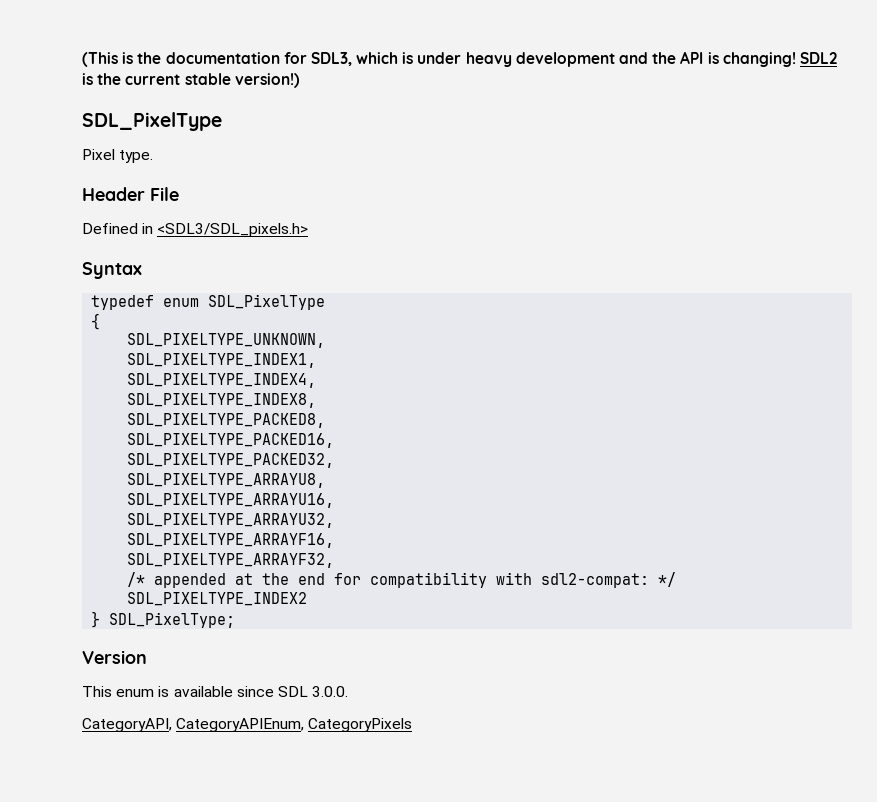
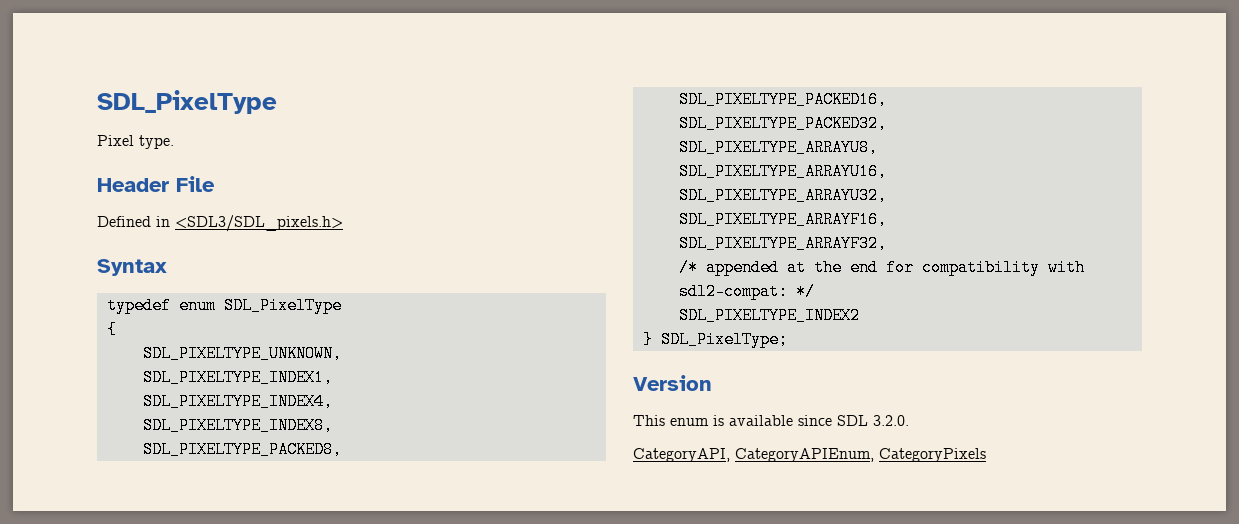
- (This is the documentation for SDL3, which is under heavy development and the API is changing! SDL2 is the current stable version!)
- This enum is available since SDL 3.0.0.
+ This enum is available since SDL 3.2.0.

